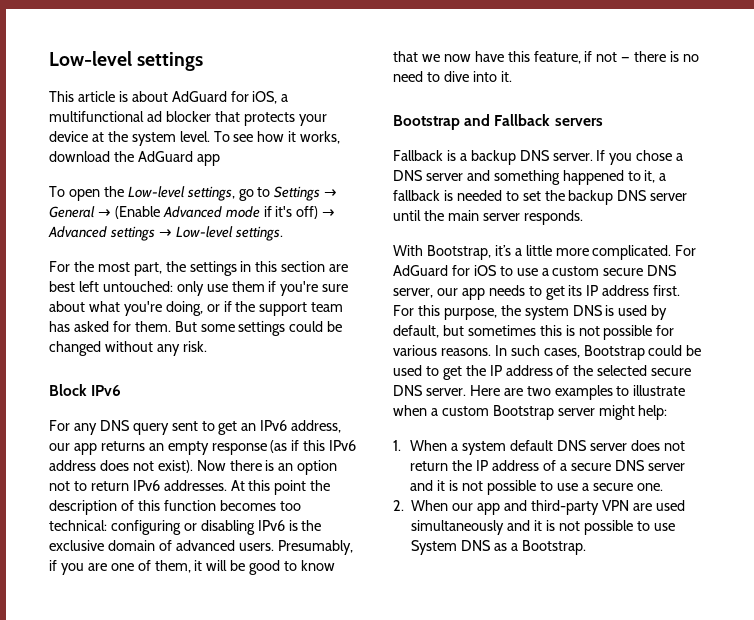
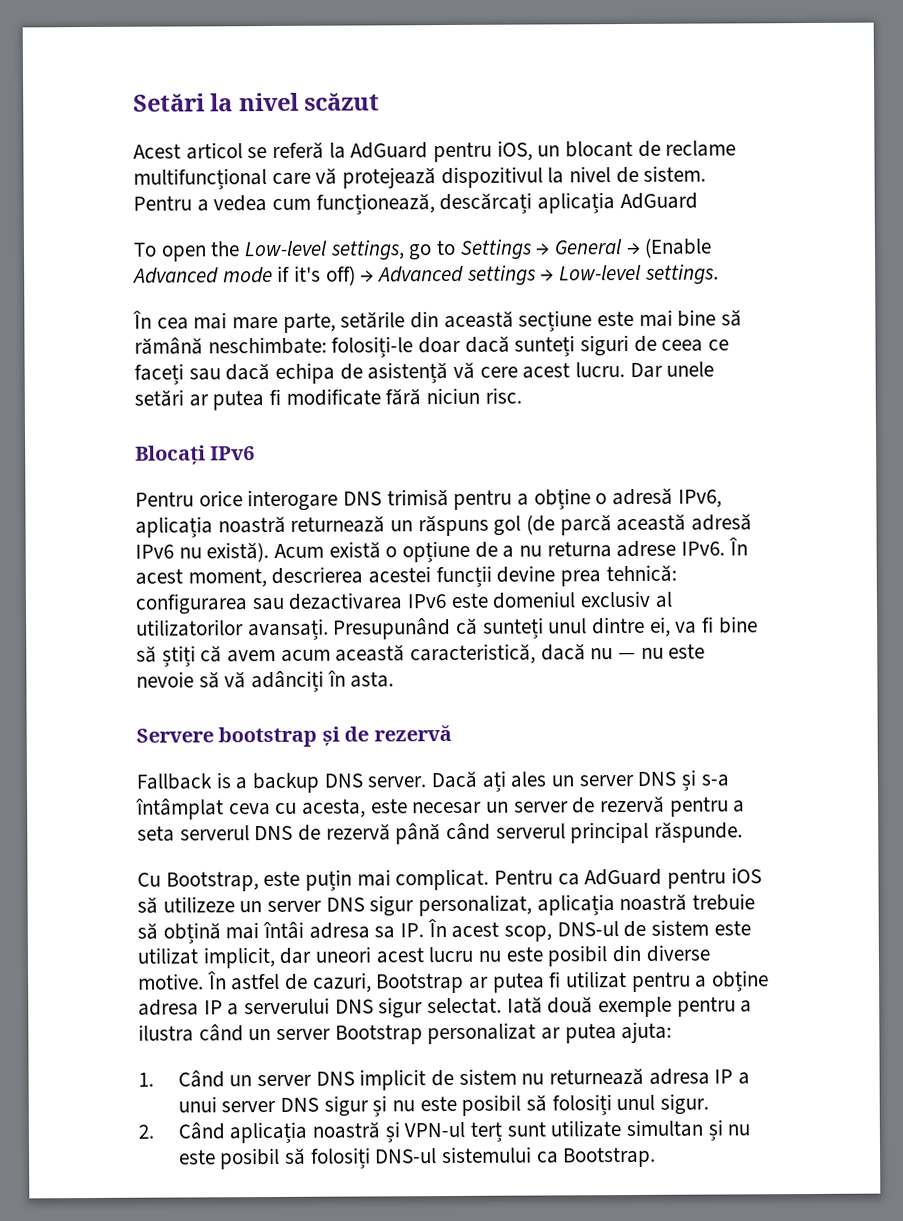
- Low-level settings
- This article is about AdGuard for iOS, a multifunctional ad blocker that protects your device at the system level. To see how it works, download the AdGuard app
+ Setări la nivel scăzut
+ Acest articol se referă la AdGuard pentru iOS, un blocant de reclame multifuncțional care vă protejează dispozitivul la nivel de sistem. Pentru a vedea cum funcționează, descărcați aplicația AdGuard
- For the most part, the settings in this section are best left untouched: only use them if you're sure about what you're doing, or if the support team has asked for them. But some settings could be changed without any risk.
- Block IPv6
- For any DNS query sent to get an IPv6 address, our app returns an empty response (as if this IPv6 address does not exist). Now there is an option not to return IPv6 addresses. At this point the description of this function becomes too technical: configuring or disabling IPv6 is the exclusive domain of advanced users. Presumably, if you are one of them, it will be good to know that we now have this feature, if not — there is no need to dive into it.
- Bootstrap and Fallback servers
+ În cea mai mare parte, setările din această secțiune este mai bine să rămână neschimbate: folosiți-le doar dacă sunteți siguri de ceea ce faceți sau dacă echipa de asistență vă cere acest lucru. Dar unele setări ar putea fi modificate fără niciun risc.
+ Blocați IPv6
+ Pentru orice interogare DNS trimisă pentru a obține o adresă IPv6, aplicația noastră returnează un răspuns gol (de parcă această adresă IPv6 nu există). Acum există o opțiune de a nu returna adrese IPv6. În acest moment, descrierea acestei funcții devine prea tehnică: configurarea sau dezactivarea IPv6 este domeniul exclusiv al utilizatorilor avansați. Presupunând că sunteți unul dintre ei, va fi bine să știți că avem acum această caracteristică, dacă nu — nu este nevoie să vă adânciți în asta.
+ Servere bootstrap și de rezervă
- If you chose a DNS server and something happened to it, a fallback is needed to set the backup DNS server until the main server responds.
- With Bootstrap, it’s a little more complicated. For AdGuard for iOS to use a custom secure DNS server, our app needs to get its IP address first. For this purpose, the system DNS is used by default, but sometimes this is not possible for various reasons. In such cases, Bootstrap could be used to get the IP address of the selected secure DNS server. Here are two examples to illustrate when a custom Bootstrap server might help:
- 1. When a system default DNS server does not return the IP address of a secure DNS server and it is not possible to use a secure one.
- 2. When our app and third-party VPN are used simultaneously and it is not possible to use System DNS as a Bootstrap.
+ Dacă ați ales un server DNS și s-a întâmplat ceva cu acesta, este necesar un server de rezervă pentru a seta serverul DNS de rezervă până când serverul principal răspunde.
+ Cu Bootstrap, este puțin mai complicat. Pentru ca AdGuard pentru iOS să utilizeze un server DNS sigur personalizat, aplicația noastră trebuie să obțină mai întâi adresa sa IP. În acest scop, DNS-ul de sistem este utilizat implicit, dar uneori acest lucru nu este posibil din diverse motive. În astfel de cazuri, Bootstrap ar putea fi utilizat pentru a obține adresa IP a serverului DNS sigur selectat. Iată două exemple pentru a ilustra când un server Bootstrap personalizat ar putea ajuta:
+ 1. Când un server DNS implicit de sistem nu returnează adresa IP a unui server DNS sigur și nu este posibil să folosiți unul sigur.
+ 2. Când aplicația noastră și VPN-ul terț sunt utilizate simultan și nu este posibil să folosiți DNS-ul sistemului ca Bootstrap.

